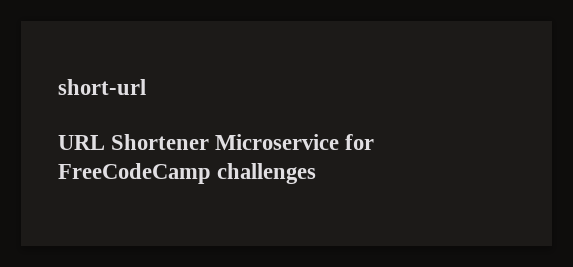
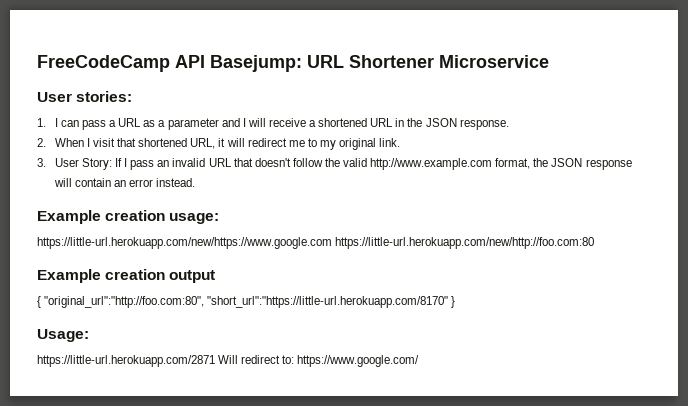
- short-url
- URL Shortener Microservice for FreeCodeCamp challenges
+ FreeCodeCamp API Basejump: URL Shortener Microservice
+ User stories:
+ 1. I can pass a URL as a parameter and I will receive a shortened URL in the JSON response.
+ 2. When I visit that shortened URL, it will redirect me to my original link.
+ 3. User Story: If I pass an invalid URL that doesn't follow the valid http://www.example.com format, the JSON response will contain an error instead.
+ Example creation usage:
+ https://little-url.herokuapp.com/new/https://www.google.com https://little-url.herokuapp.com/new/http://foo.com:80
+ Example creation output
+ { "original_url":"http://foo.com:80", "short_url":"https://little-url.herokuapp.com/8170" }
+ Usage:
+ https://little-url.herokuapp.com/2871 Will redirect to: https://www.google.com/

